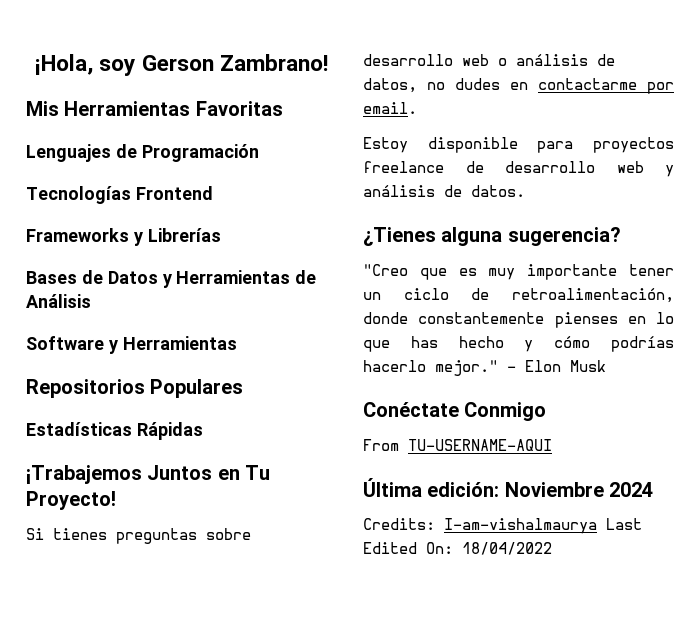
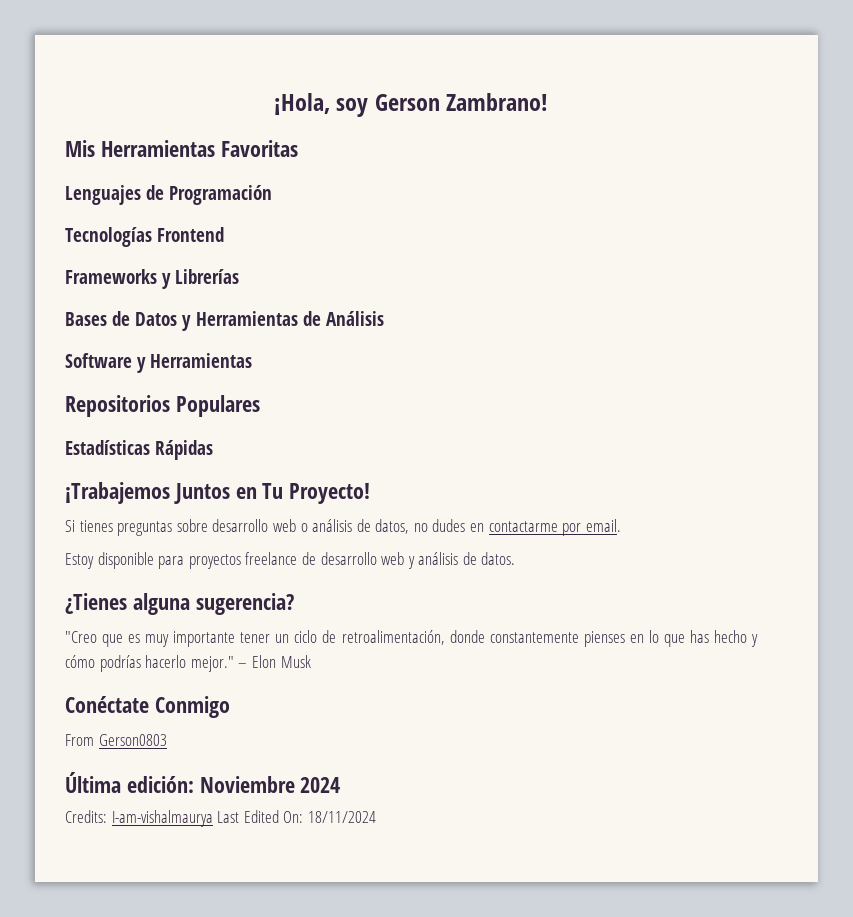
- From TU-USERNAME-AQUI
+ From Gerson0803
- Credits: I-am-vishalmaurya Last Edited On: 18/04/2022
+ Credits: I-am-vishalmaurya Last Edited On: 18/11/2024

